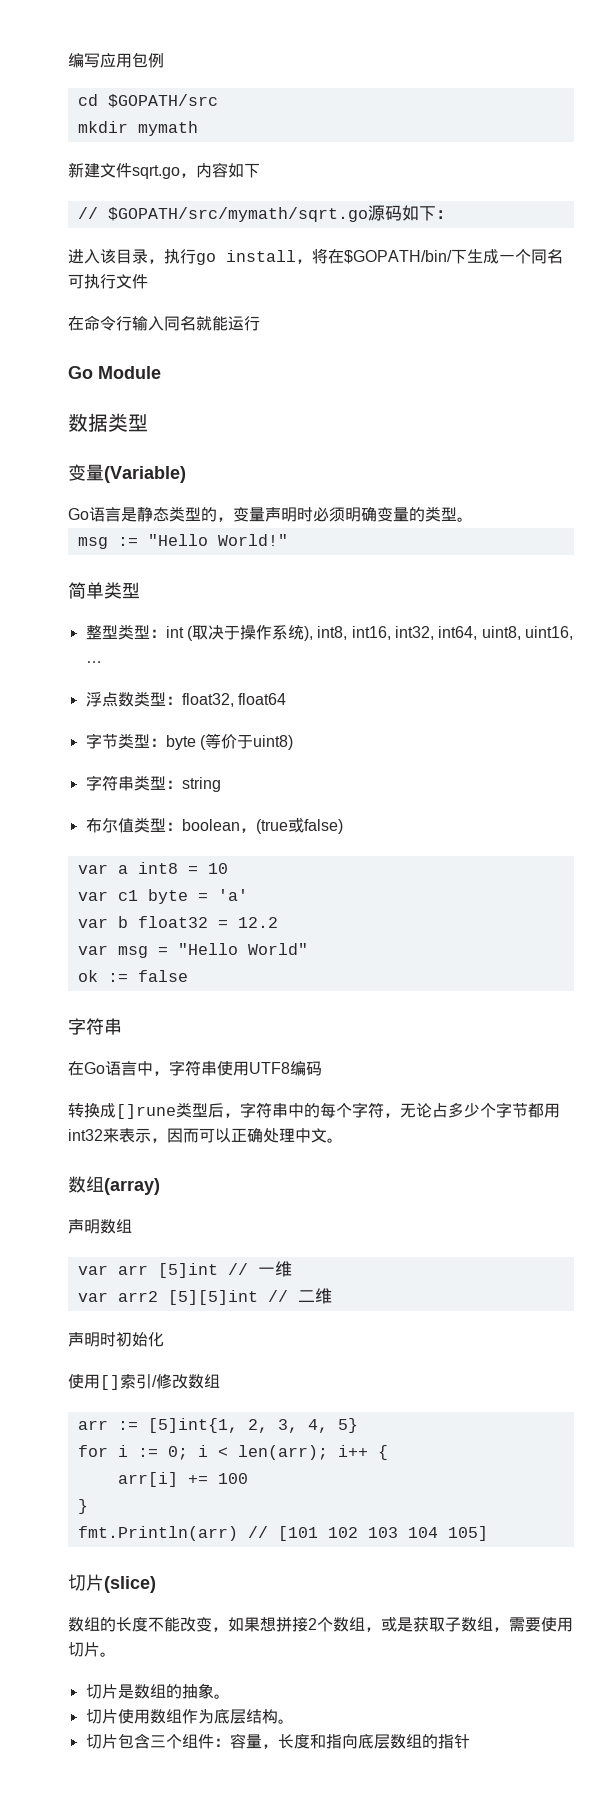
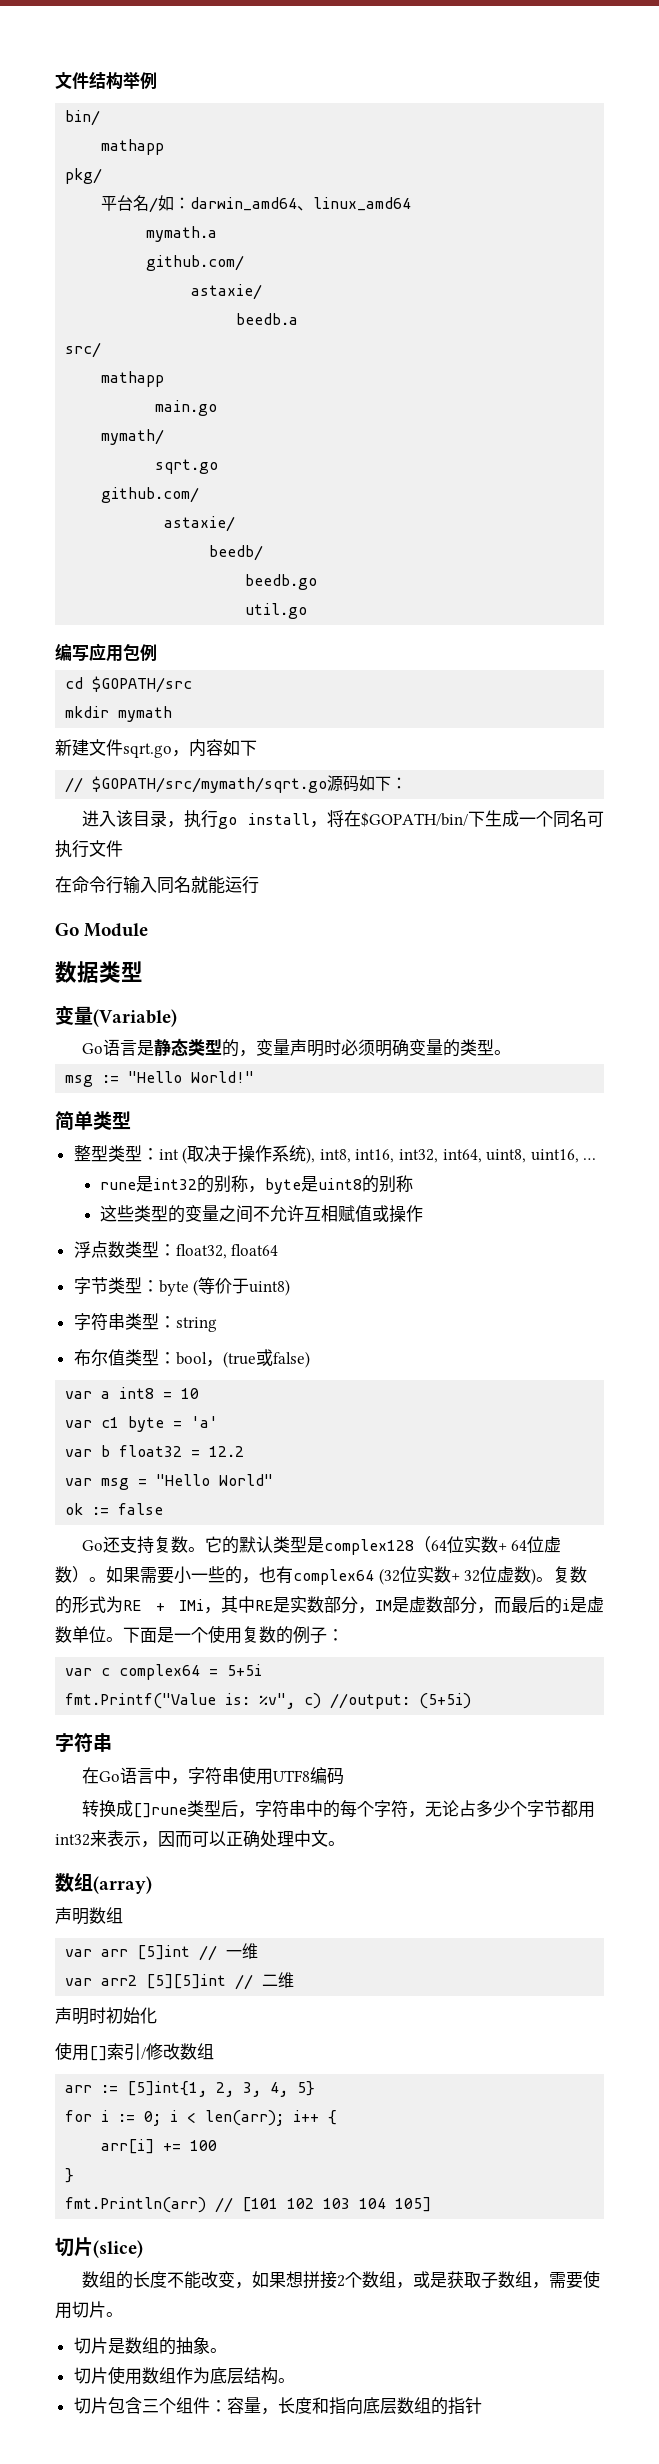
+ 文件结构举例
+ bin/
+ mathapp
+ pkg/
+ 平台名/如：darwin_amd64、linux_amd64
+ mymath.a
+ github.com/
+ astaxie/
+ beedb.a
+ src/
+ mathapp
+ main.go
+ mymath/
+ sqrt.go
+ github.com/
+ astaxie/
+ beedb/
+ beedb.go
+ util.go
+ rune是int32的别称，byte是uint8的别称
+ 这些类型的变量之间不允许互相赋值或操作
- 布尔值类型：boolean，(true或false)
+ 布尔值类型：bool，(true或false)
+ Go还支持复数。它的默认类型是complex128（64位实数+ 64位虚数）。如果需要小一些的，也有complex64 (32位实数+ 32位虚数)。复数的形式为RE + IMi，其中RE是实数部分，IM是虚数部分，而最后的i是虚数单位。下面是一个使用复数的例子：
+ var c complex64 = 5+5i
+ fmt.Printf("Value is: %v", c) //output: (5+5i)

